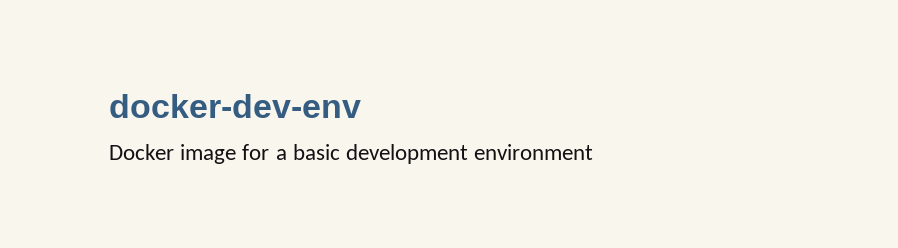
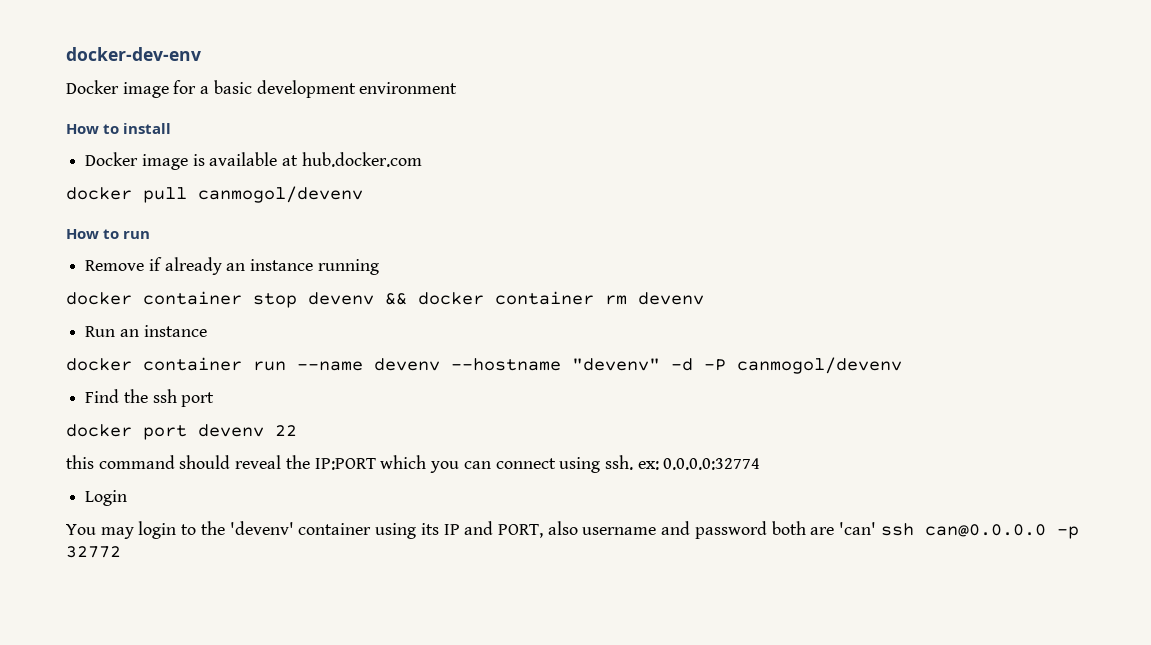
+ How to install
+ Docker image is available at hub.docker.com
+ docker pull canmogol/devenv
+ How to run
+ Remove if already an instance running
+ docker container stop devenv && docker container rm devenv
+ Run an instance
+ docker container run --name devenv --hostname "devenv" -d -P canmogol/devenv
+ Find the ssh port
+ docker port devenv 22
+ this command should reveal the IP:PORT which you can connect using ssh. ex: 0.0.0.0:32774
+ Login
+ You may login to the 'devenv' container using its IP and PORT, also username and password both are 'can' ssh can@0.0.0.0 -p 32772

